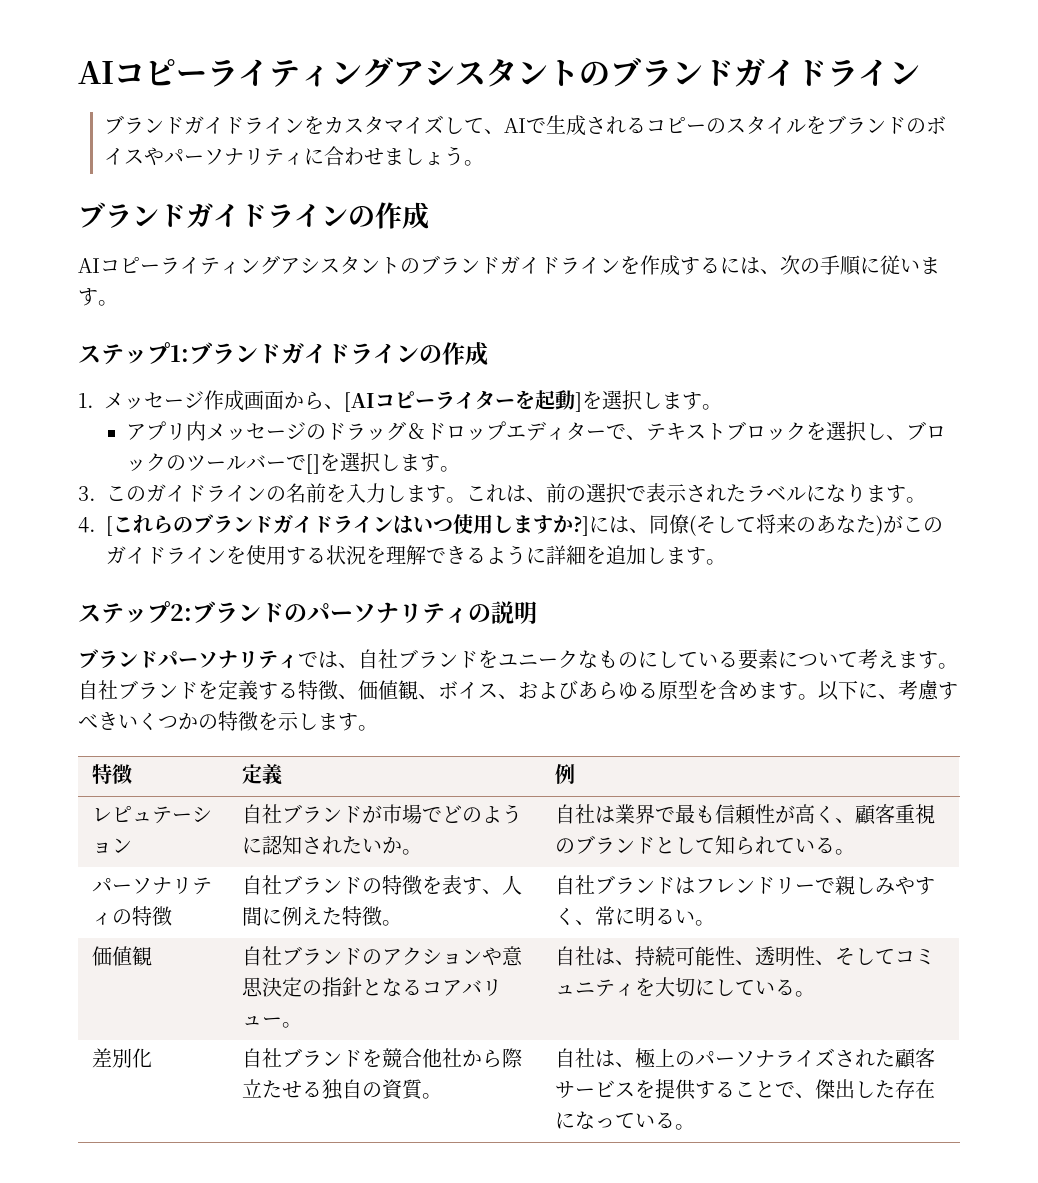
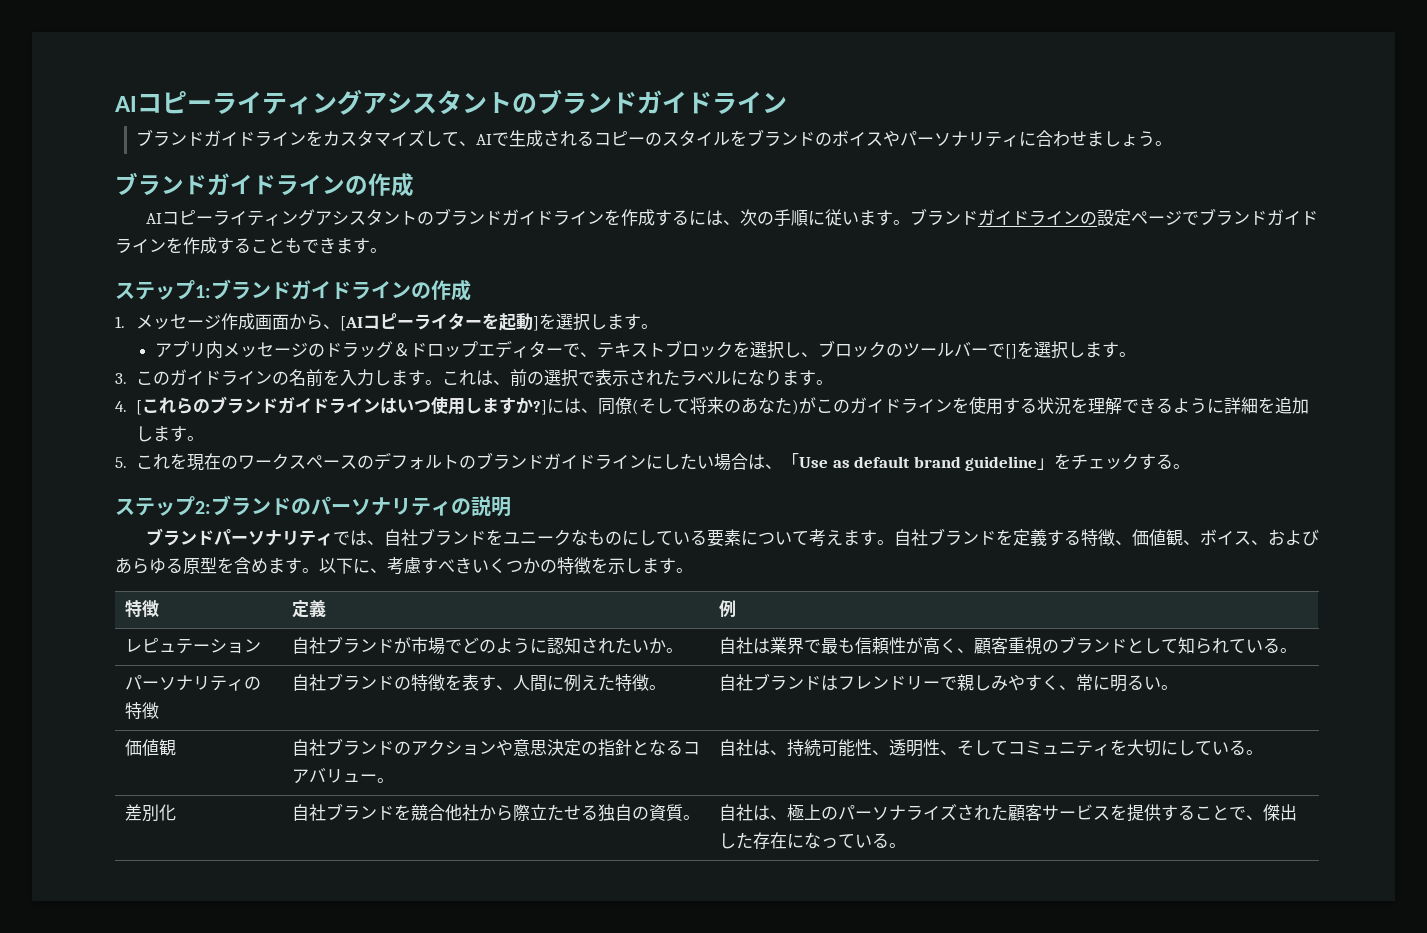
+ ブランドガイドラインの設定ページでブランドガイドラインを作成することもできます。
+ 5.これを現在のワークスペースのデフォルトのブランドガイドラインにしたい場合は、「Use as default brand guideline」をチェックする。

